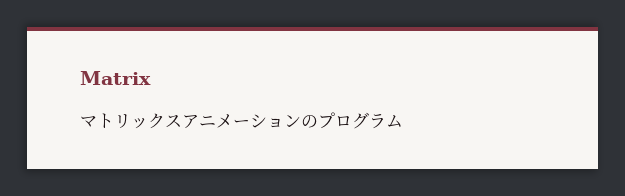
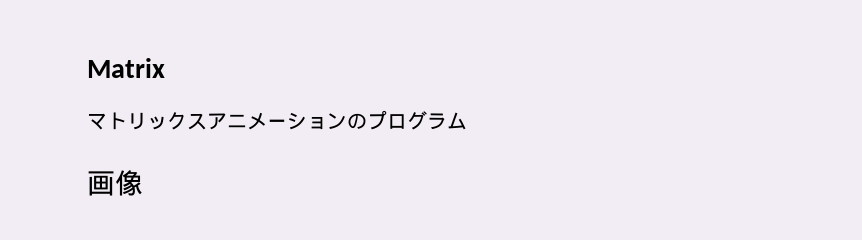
+ 画像

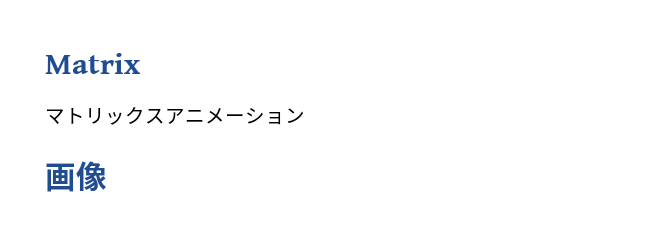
- マトリックスアニメーションのプログラム
+ マトリックスアニメーション

